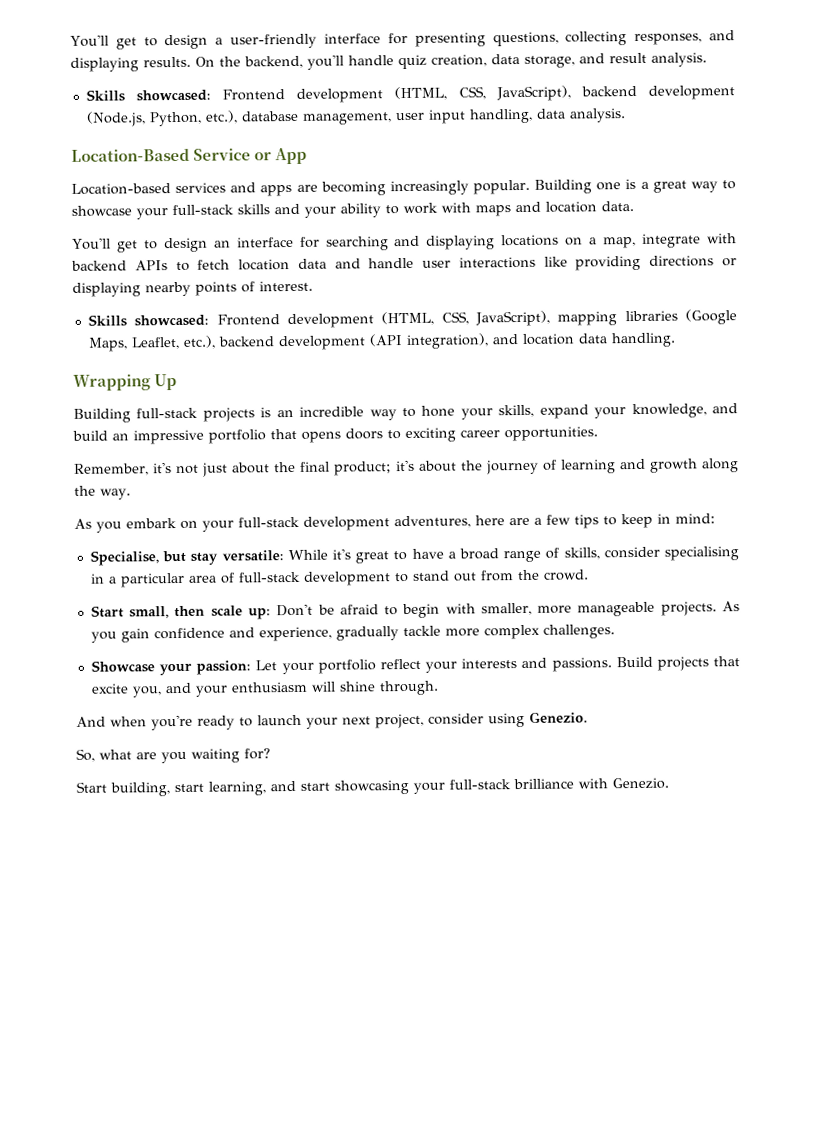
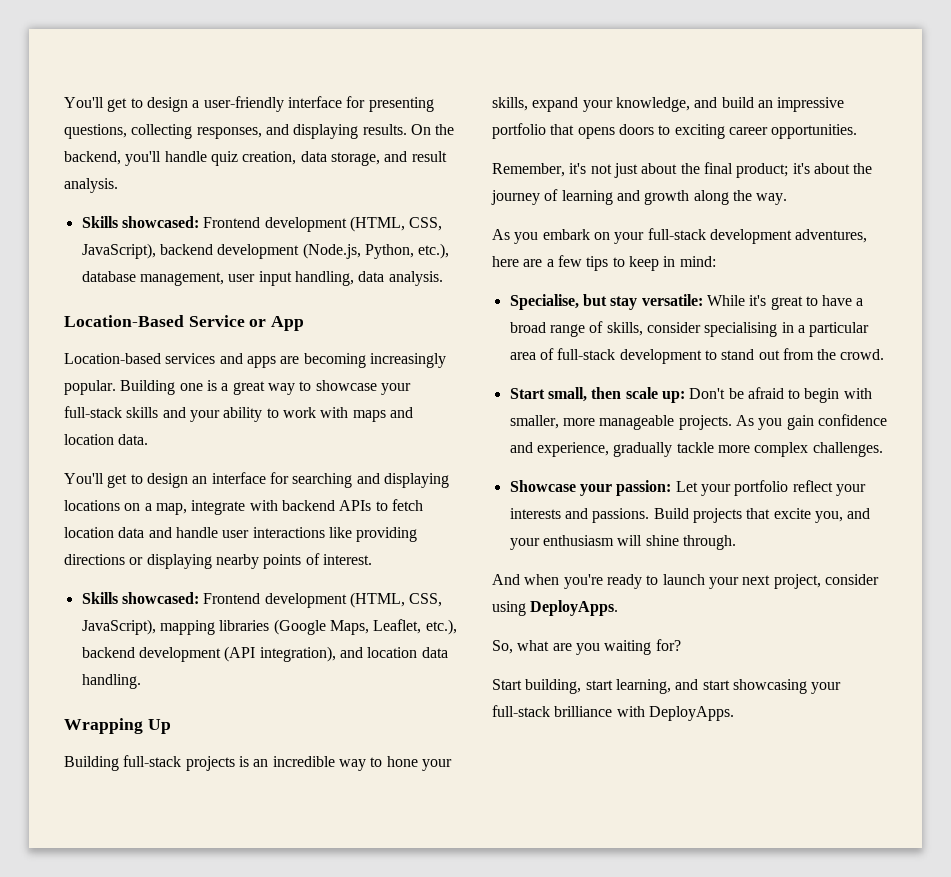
- And when you're ready to launch your next project, consider using Genezio.
+ And when you're ready to launch your next project, consider using DeployApps.
- Start building, start learning, and start showcasing your full-stack brilliance with Genezio.
+ Start building, start learning, and start showcasing your full-stack brilliance with DeployApps.

